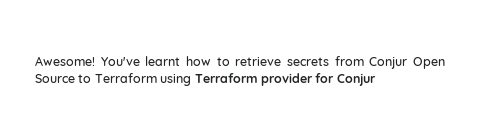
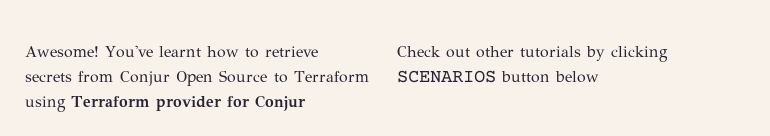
+ Check out other tutorials by clicking SCENARIOS button below

